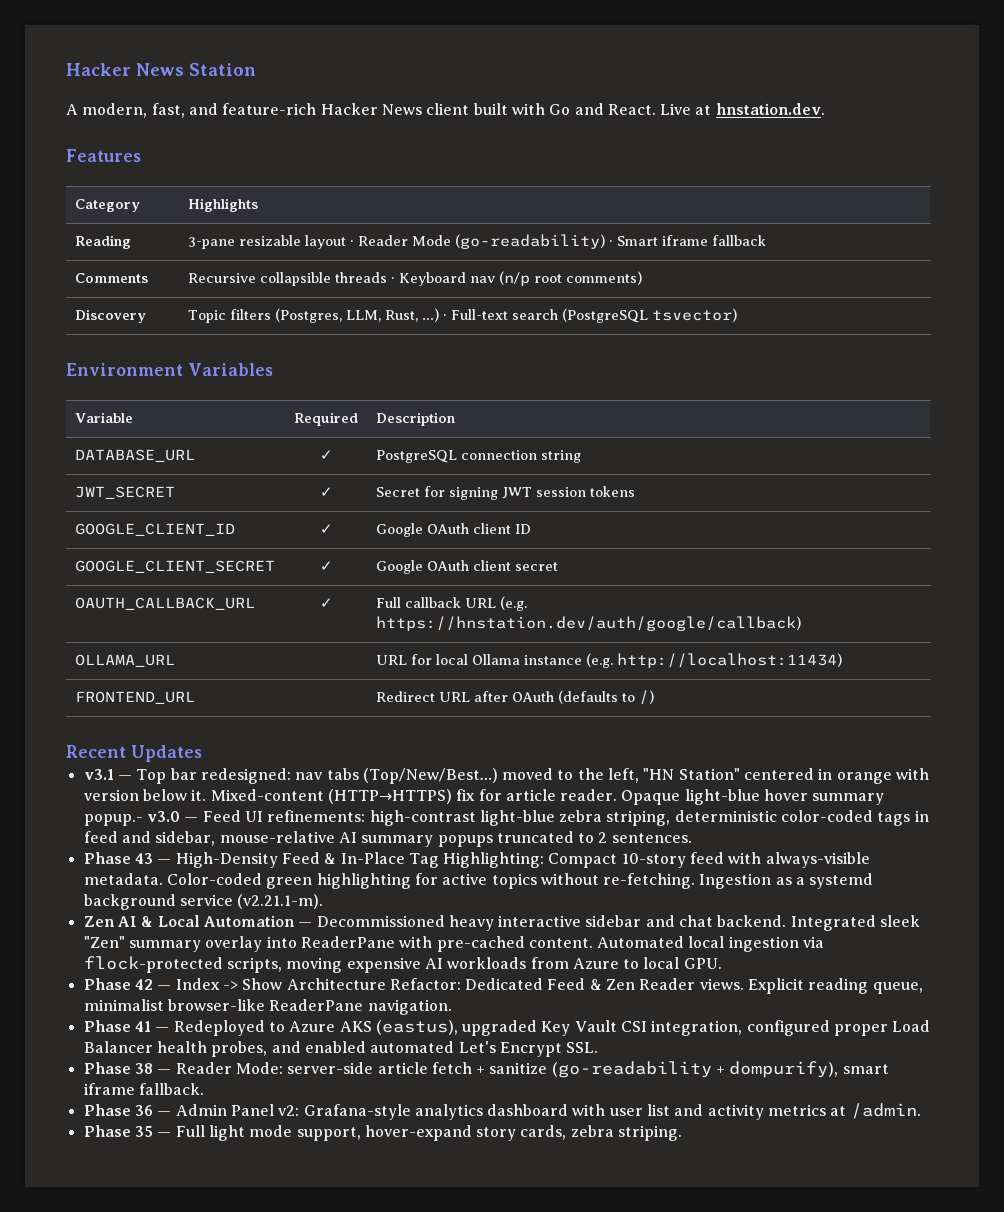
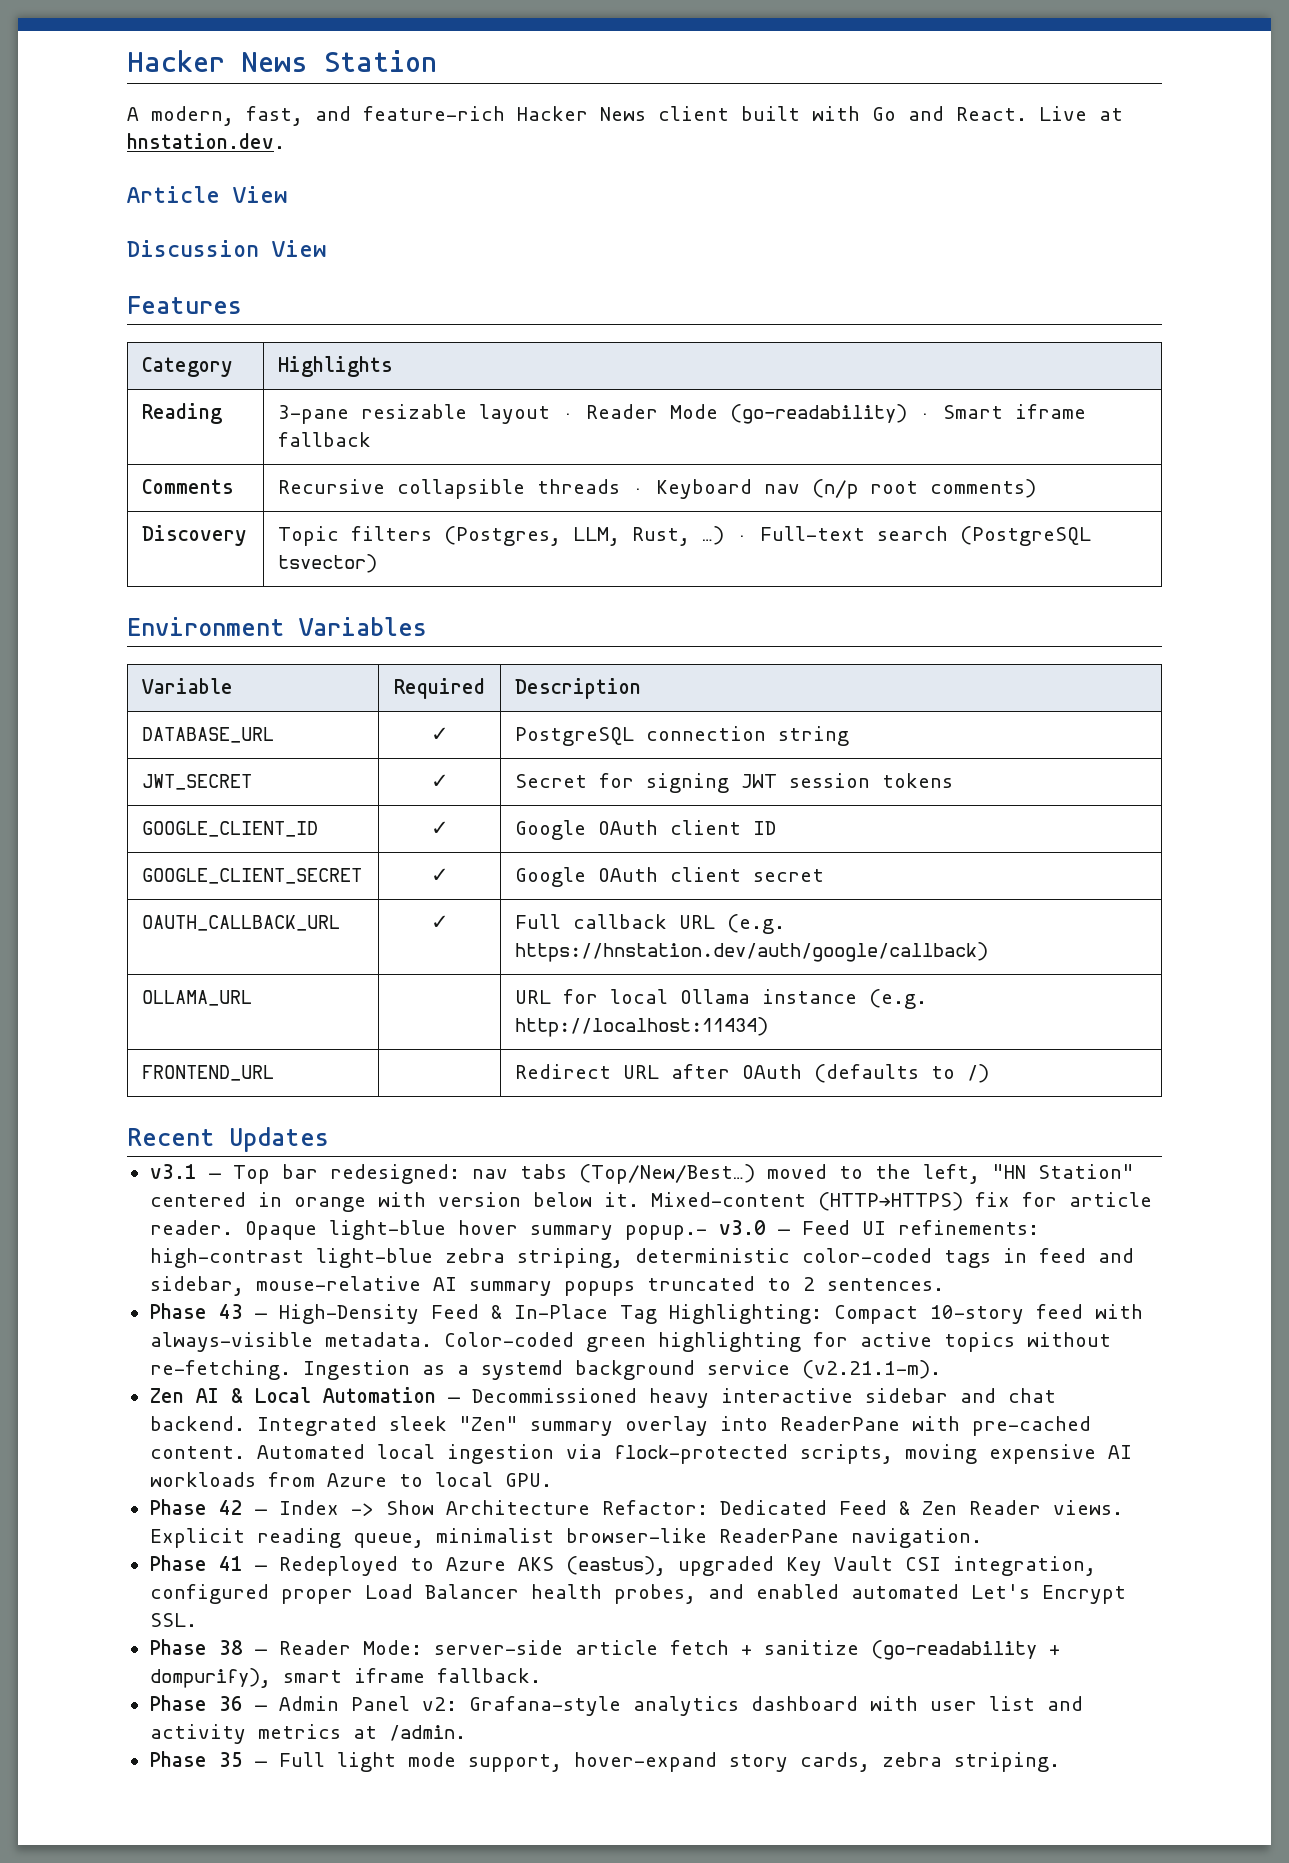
+ Article View
+ Discussion View

